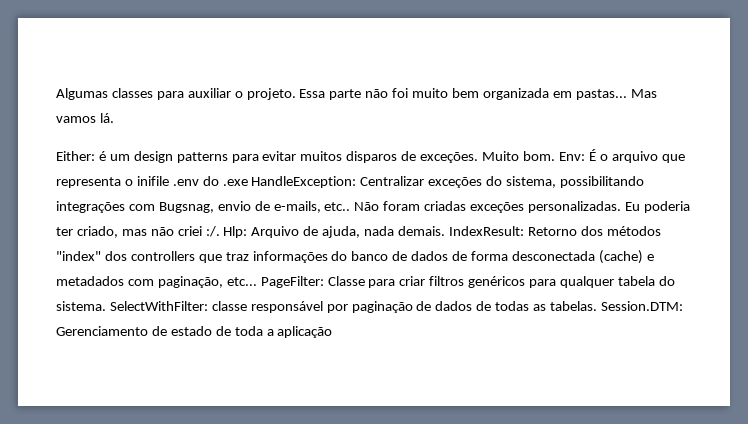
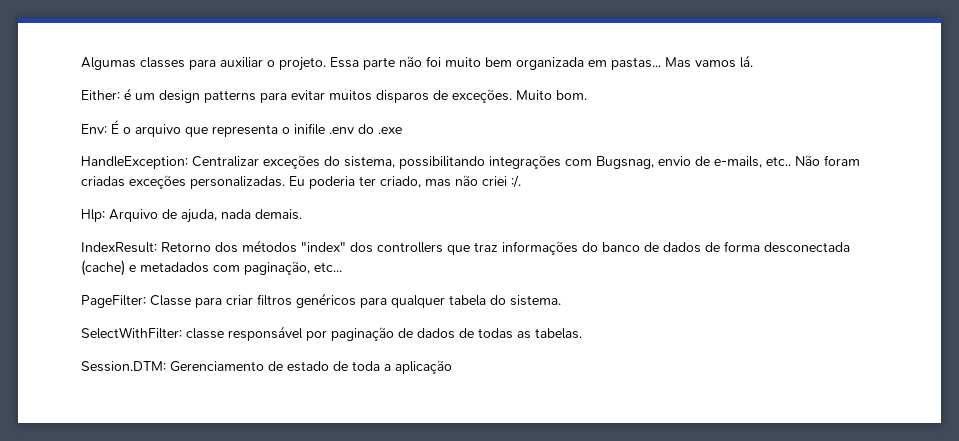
- Muito bom. Env: É o arquivo que representa o inifile .env do .exe HandleException: Centralizar exceções do sistema, possibilitando integrações com Bugsnag, envio de e-mails, etc..
+ Muito bom.
+ Env: É o arquivo que representa o inifile .env do .exe
+ HandleException: Centralizar exceções do sistema, possibilitando integrações com Bugsnag, envio de e-mails, etc..
- Eu poderia ter criado, mas não criei :/. Hlp:
+ Eu poderia ter criado, mas não criei :/.
+ Hlp:
- Arquivo de ajuda, nada demais. IndexResult:
+ Arquivo de ajuda, nada demais.
+ IndexResult:
- Retorno dos métodos "index" dos controllers que traz informações do banco de dados de forma desconectada (cache) e metadados com paginação, etc... PageFilter:
+ Retorno dos métodos "index" dos controllers que traz informações do banco de dados de forma desconectada (cache) e metadados com paginação, etc...
+ PageFilter:
- Classe para criar filtros genéricos para qualquer tabela do sistema. SelectWithFilter:
+ Classe para criar filtros genéricos para qualquer tabela do sistema.
+ SelectWithFilter:
- classe responsável por paginação de dados de todas as tabelas. Session.DTM:
+ classe responsável por paginação de dados de todas as tabelas.
+ Session.DTM:

